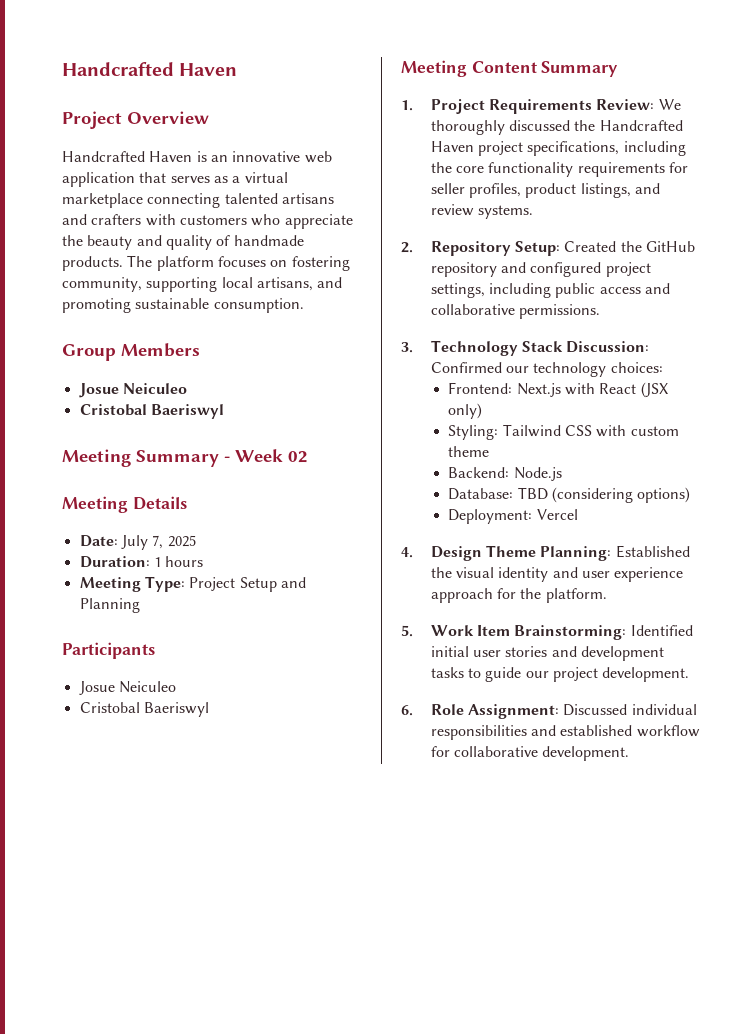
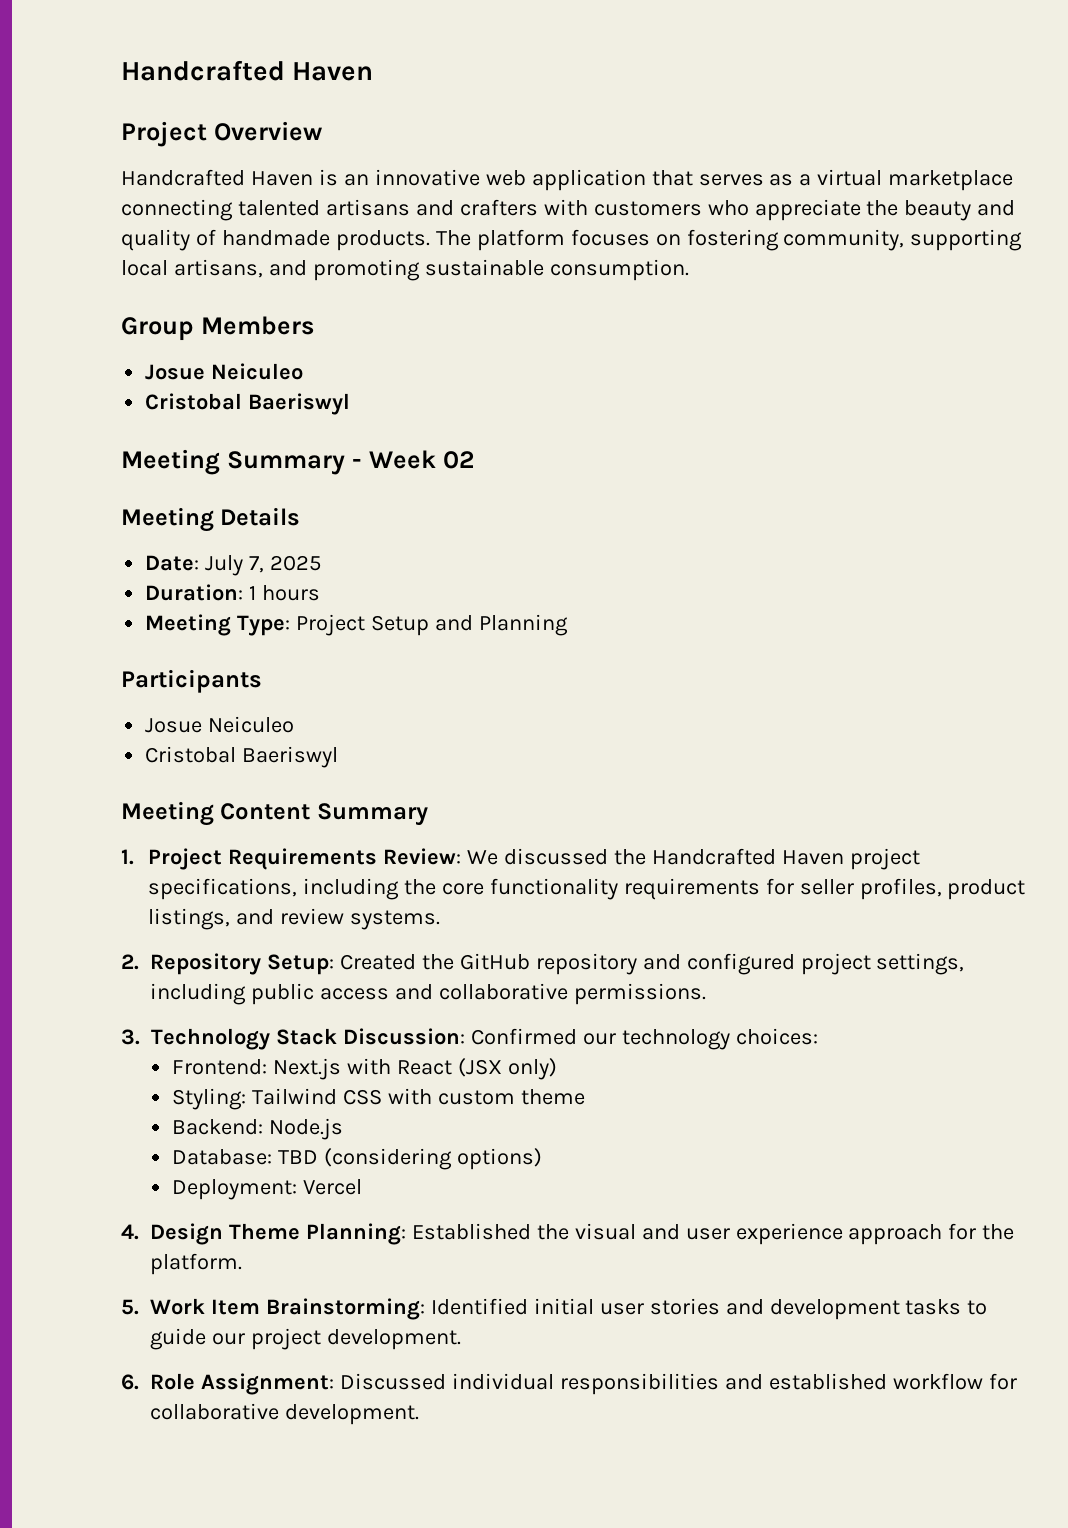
- 1. Project Requirements Review: We thoroughly discussed the Handcrafted Haven project specifications, including the core functionality requirements for seller profiles, product listings, and review systems.
+ 1. Project Requirements Review: We discussed the Handcrafted Haven project specifications, including the core functionality requirements for seller profiles, product listings, and review systems.
- 4. Design Theme Planning: Established the visual identity and user experience approach for the platform.
+ 4. Design Theme Planning: Established the visual and user experience approach for the platform.

